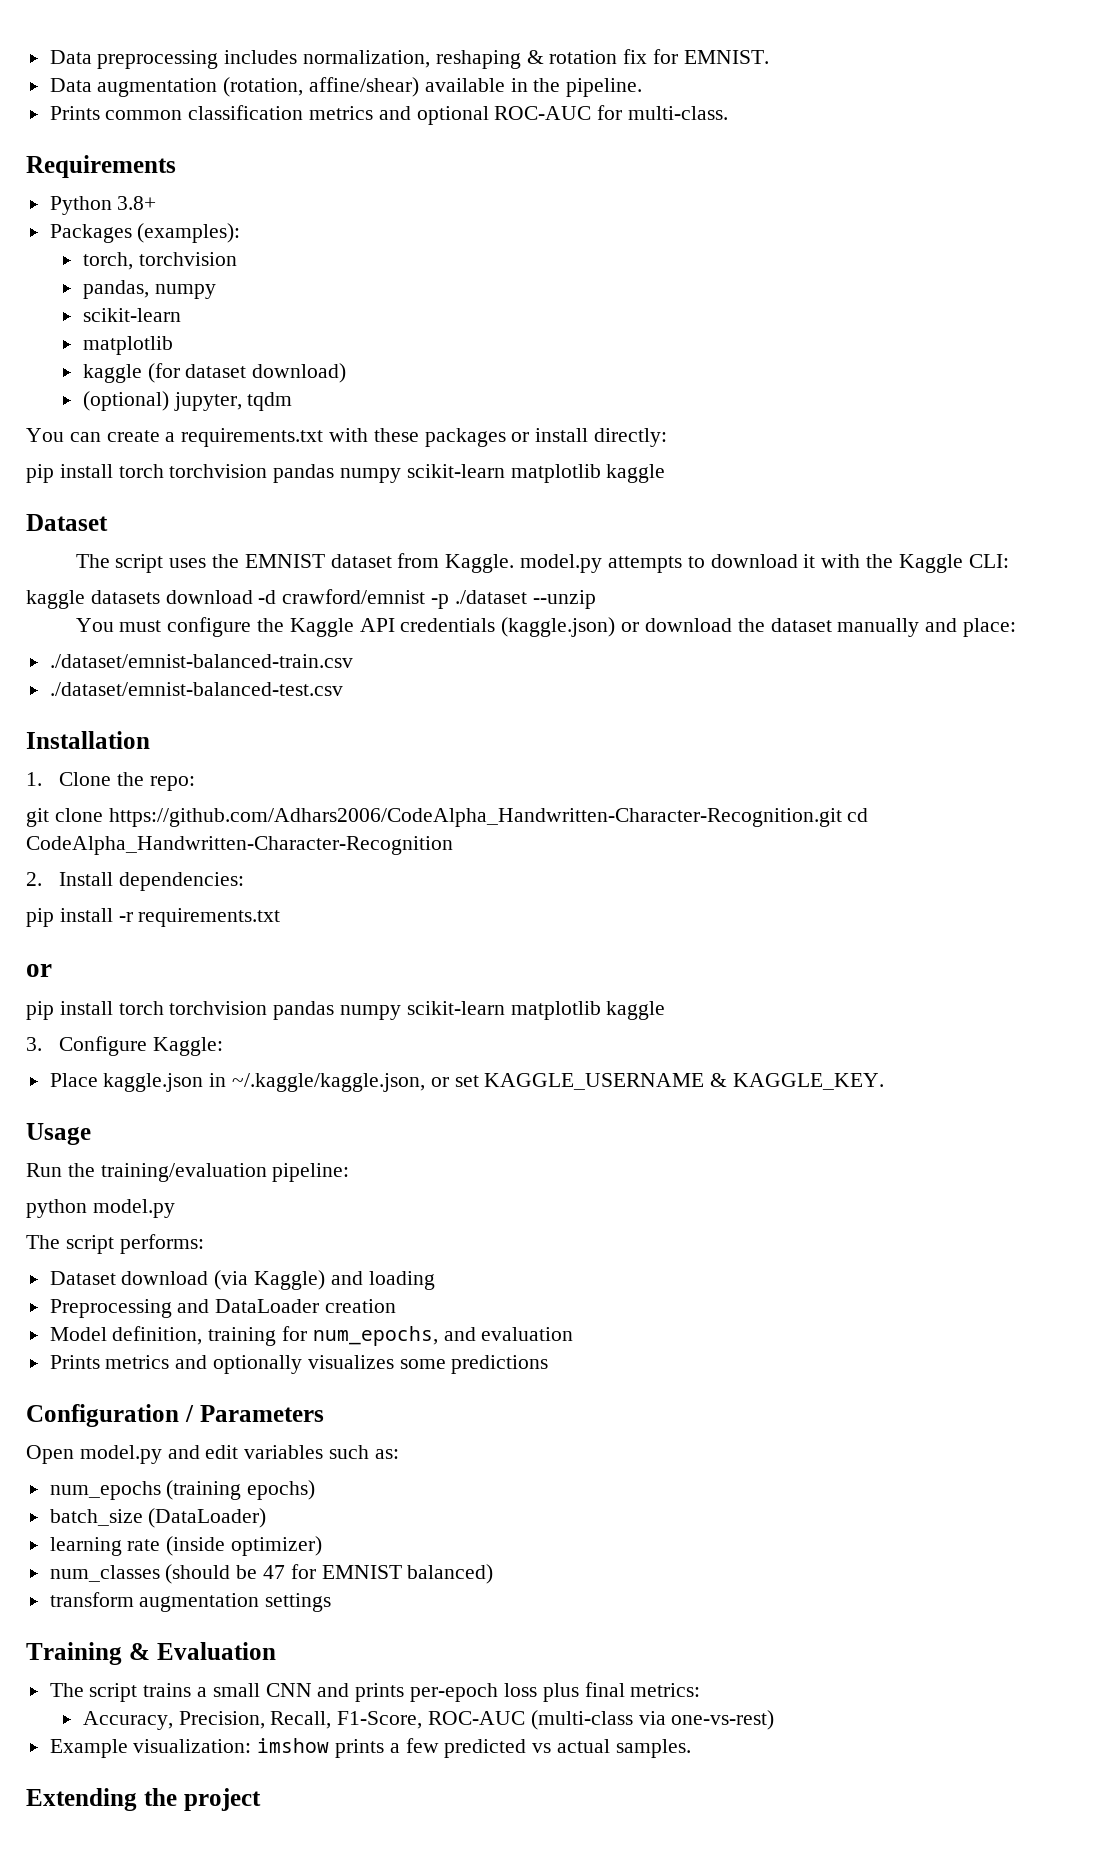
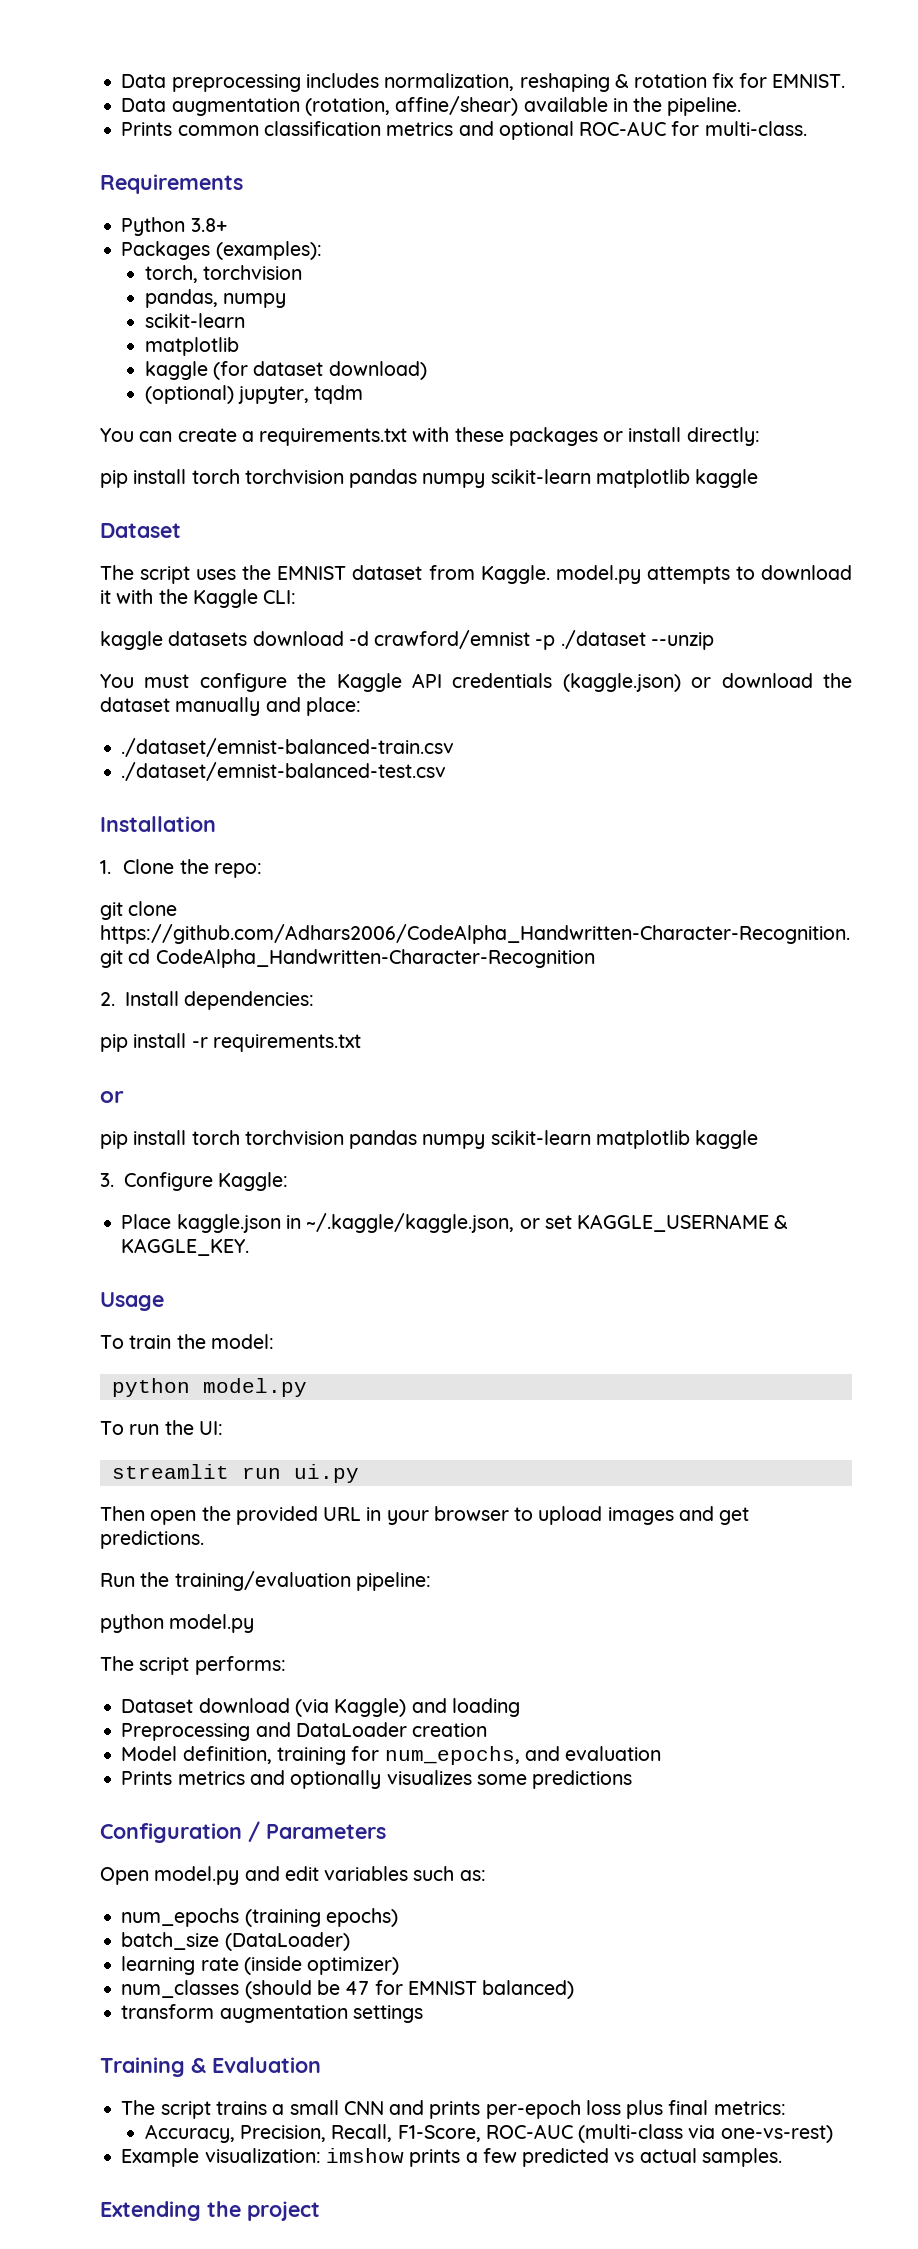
+ To train the model:
+ python model.py
+ To run the UI:
+ streamlit run ui.py
+ Then open the provided URL in your browser to upload images and get predictions.

